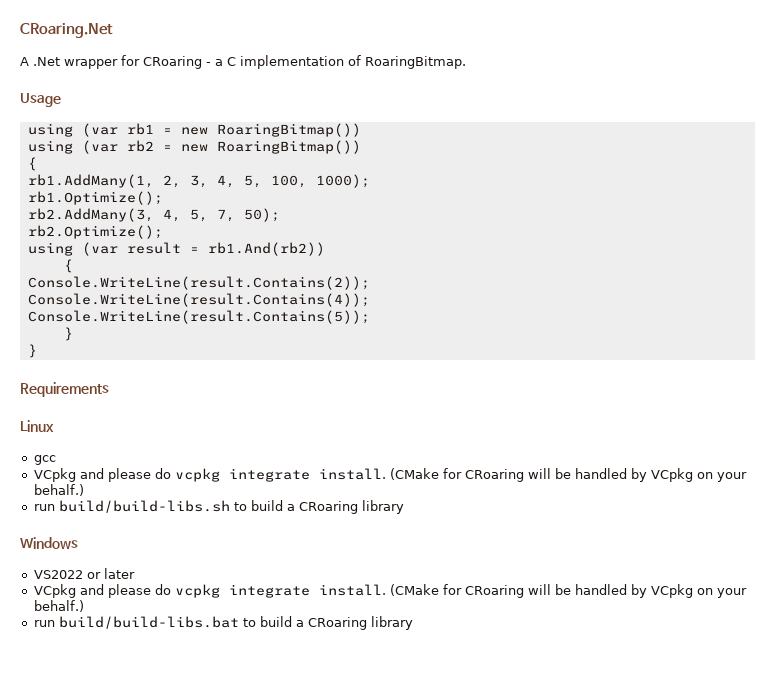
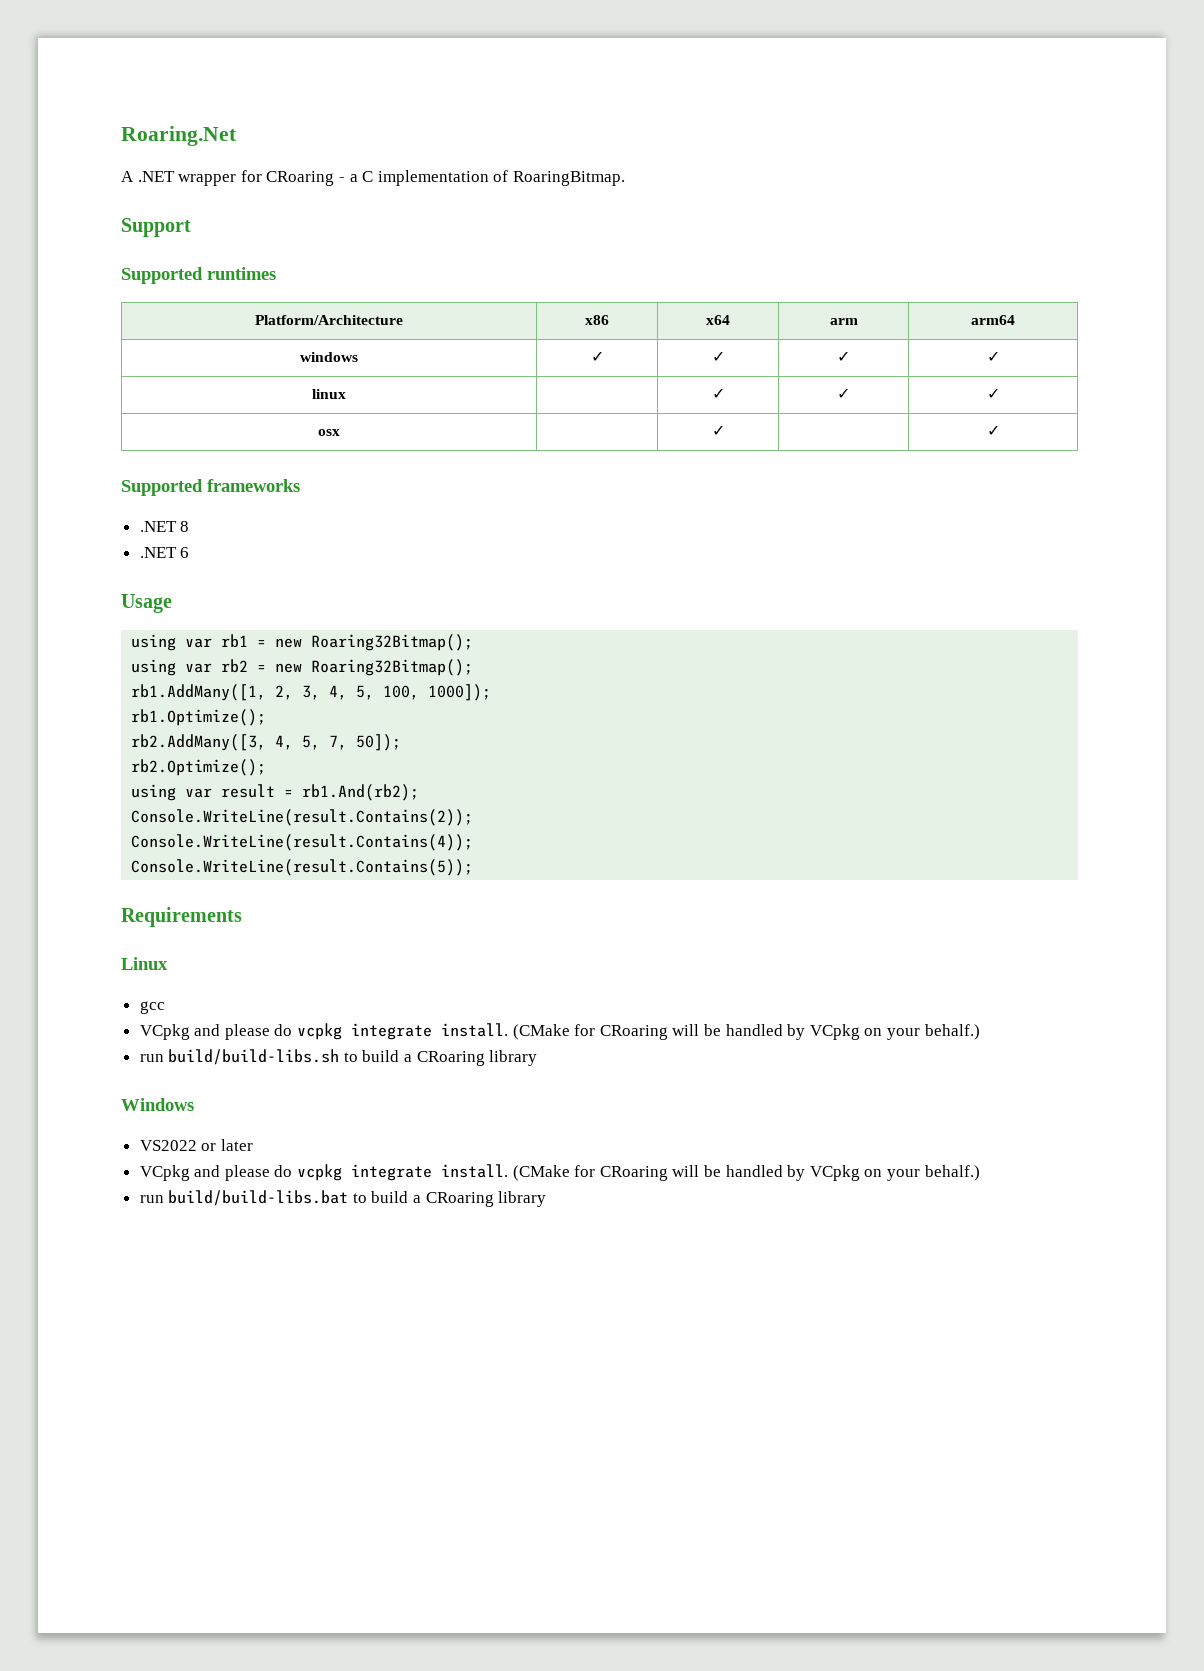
- CRoaring.Net
+ Roaring.Net
- A .Net wrapper for CRoaring - a C implementation of RoaringBitmap.
+ A .NET wrapper for CRoaring - a C implementation of RoaringBitmap.
+ Support
+ Supported runtimes
+ Platform/Architecture | x86 | x64 | arm | arm64
+ windows | ✓ | ✓ | ✓ | ✓
+ linux | | ✓ | ✓ | ✓
+ osx | | ✓ | | ✓
+ Supported frameworks
+ .NET 8
+ .NET 6
- using (var rb1 = new RoaringBitmap())
- using (var rb2 = new RoaringBitmap())
- {
- rb1.AddMany(1, 2, 3, 4, 5, 100, 1000);
+ using var rb1 = new Roaring32Bitmap();
+ using var rb2 = new Roaring32Bitmap();
+ rb1.AddMany([1, 2, 3, 4, 5, 100, 1000]);
- rb2.AddMany(3, 4, 5, 7, 50);
+ rb2.AddMany([3, 4, 5, 7, 50]);
- using (var result = rb1.And(rb2))
- {
+ using var result = rb1.And(rb2);
  Console.WriteLine(result.Contains(5));
- }
- }

